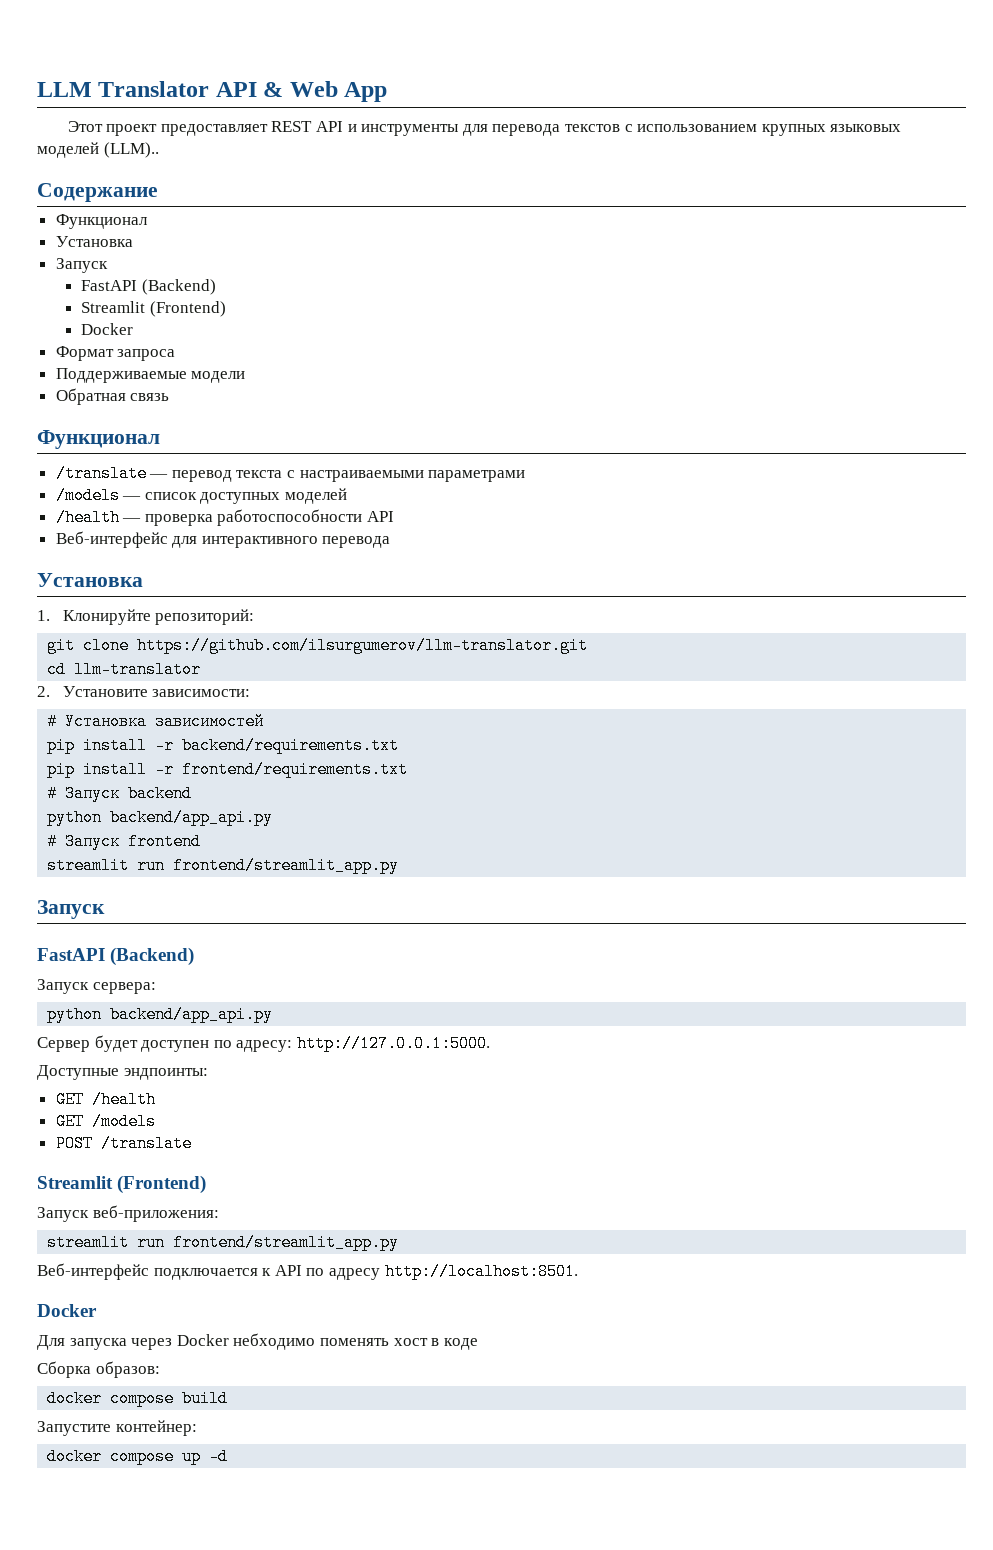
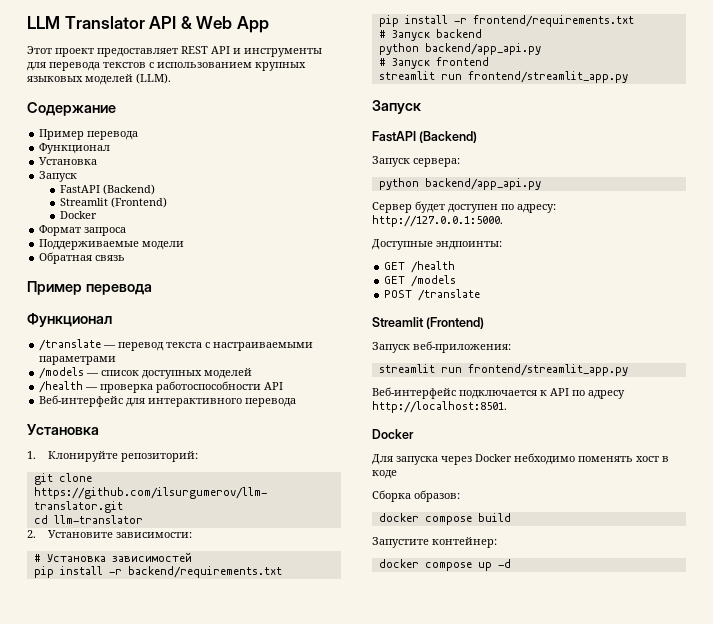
- Этот проект предоставляет REST API и инструменты для перевода текстов с использованием крупных языковых моделей (LLM)..
+ Этот проект предоставляет REST API и инструменты для перевода текстов с использованием крупных языковых моделей (LLM).
  Содержание
+ Пример перевода
  Обратная связь
+ Пример перевода

